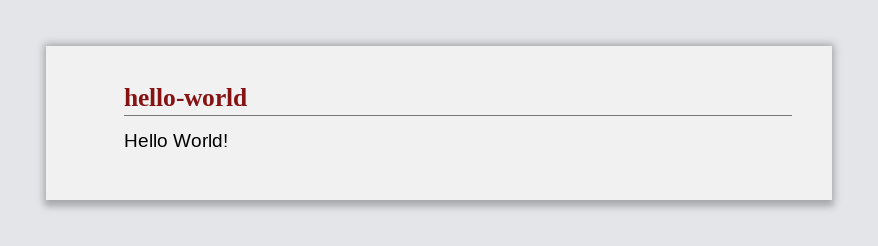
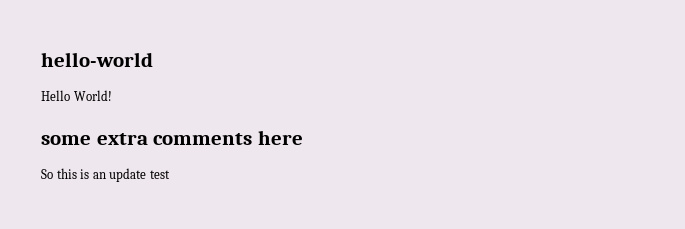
+ some extra comments here
+ So this is an update test

